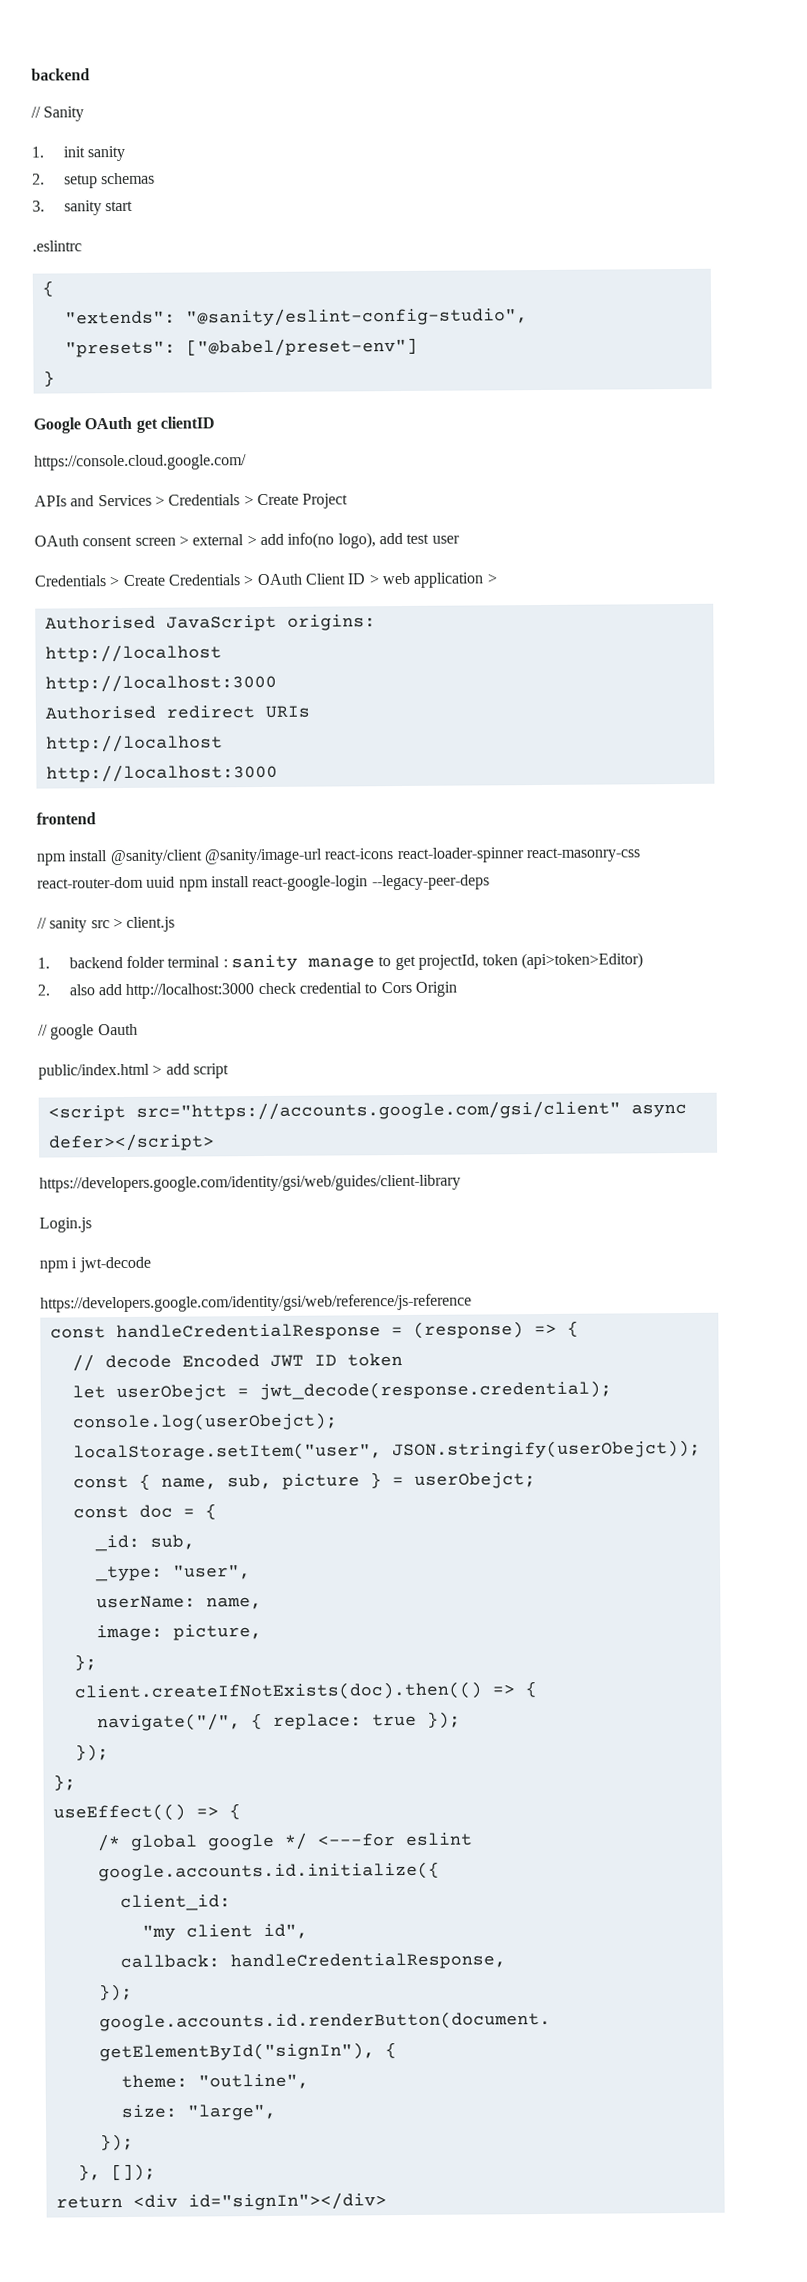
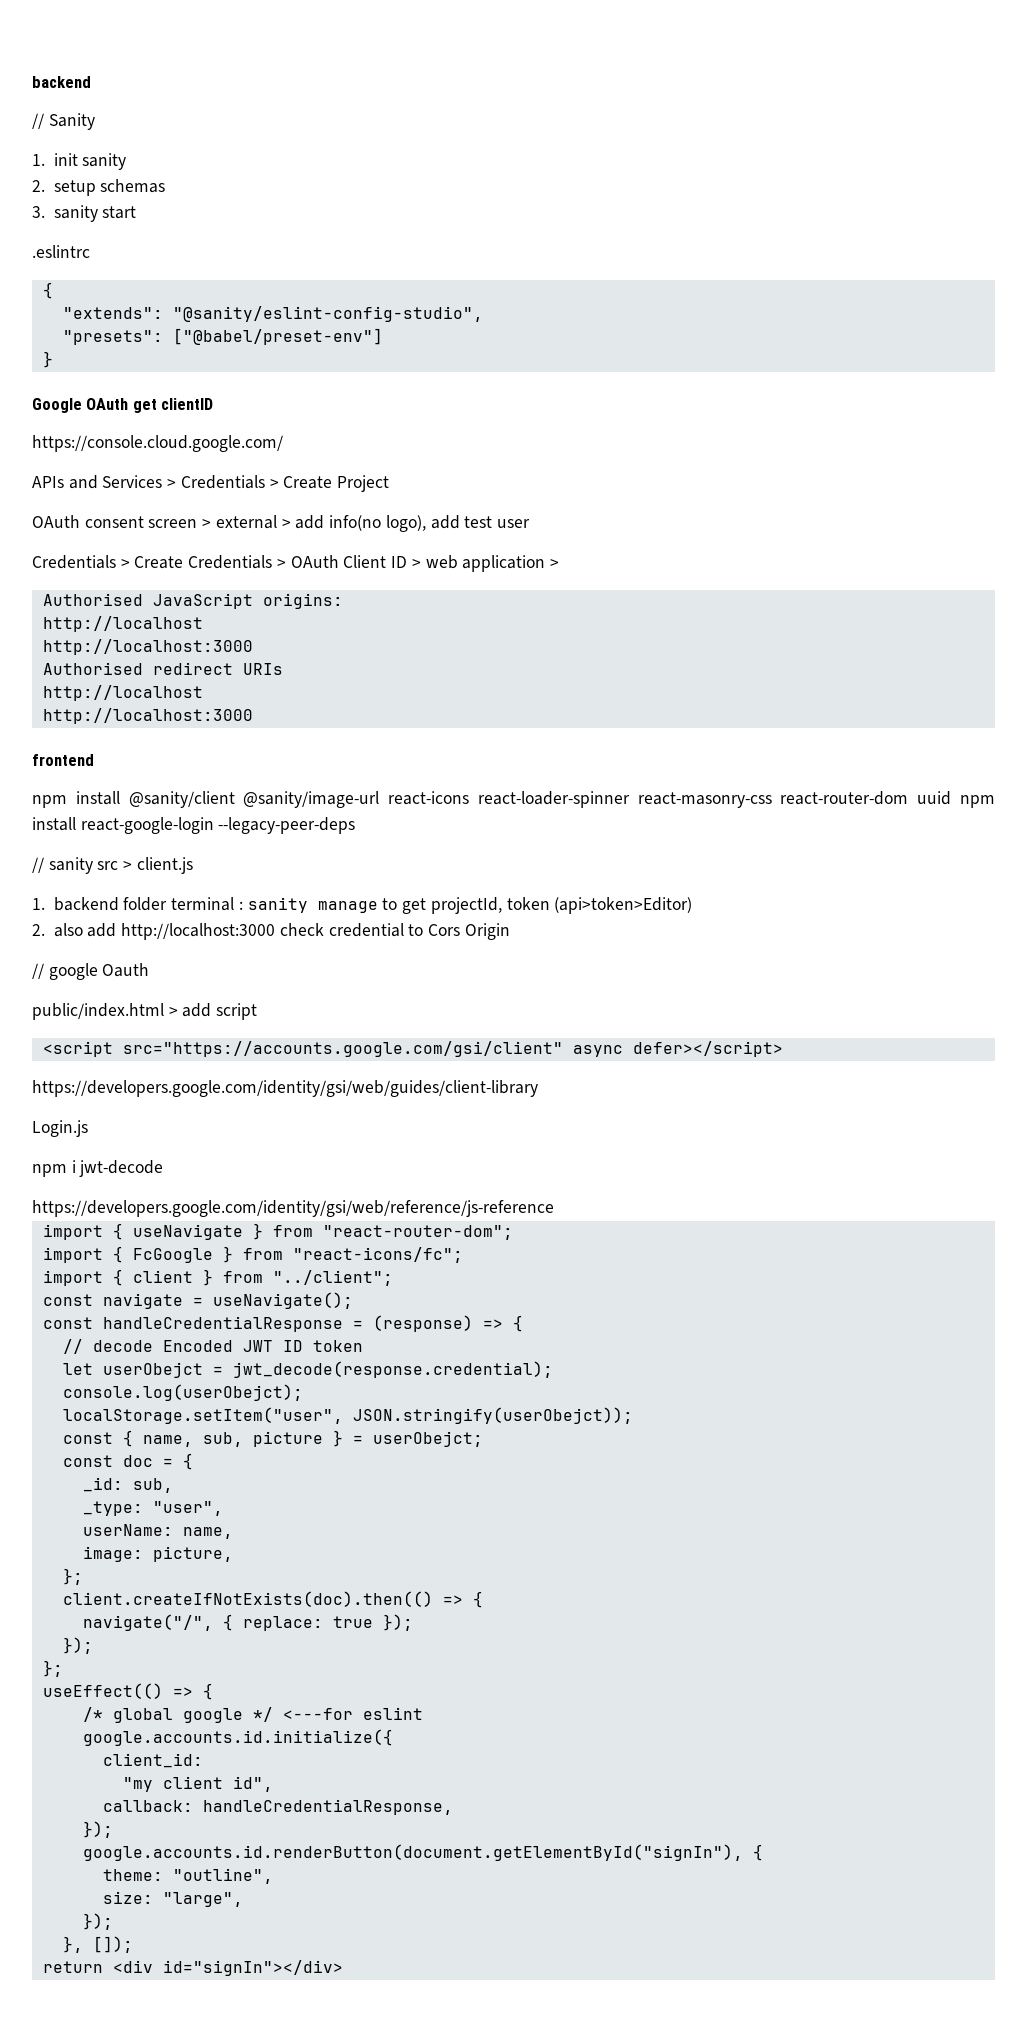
+ import { useNavigate } from "react-router-dom";
+ import { FcGoogle } from "react-icons/fc";
+ import { client } from "../client";
+ const navigate = useNavigate();

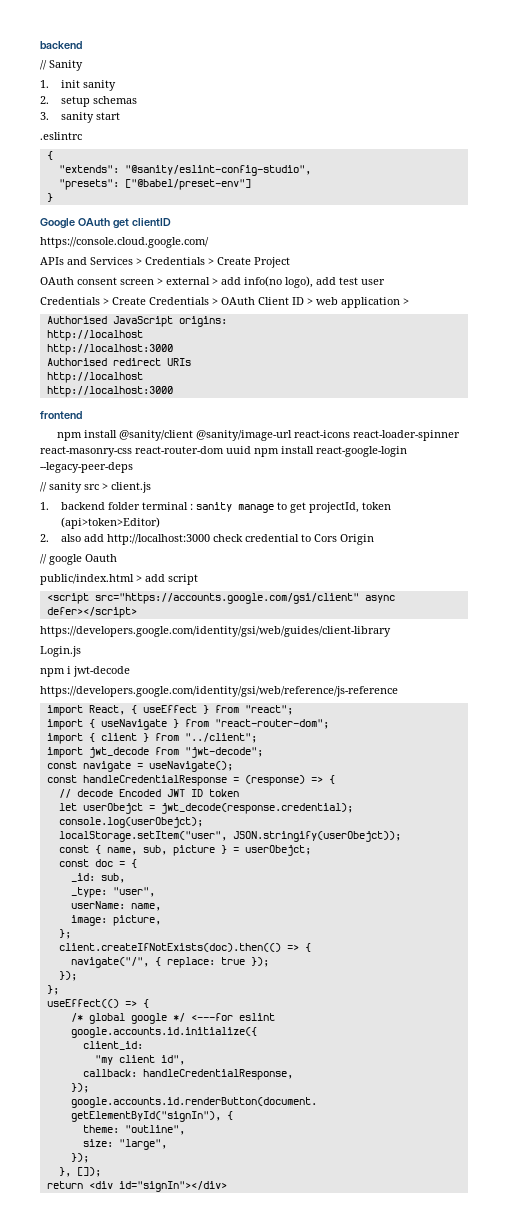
+ import React, { useEffect } from "react";
- import { FcGoogle } from "react-icons/fc";
+ import jwt_decode from "jwt-decode";

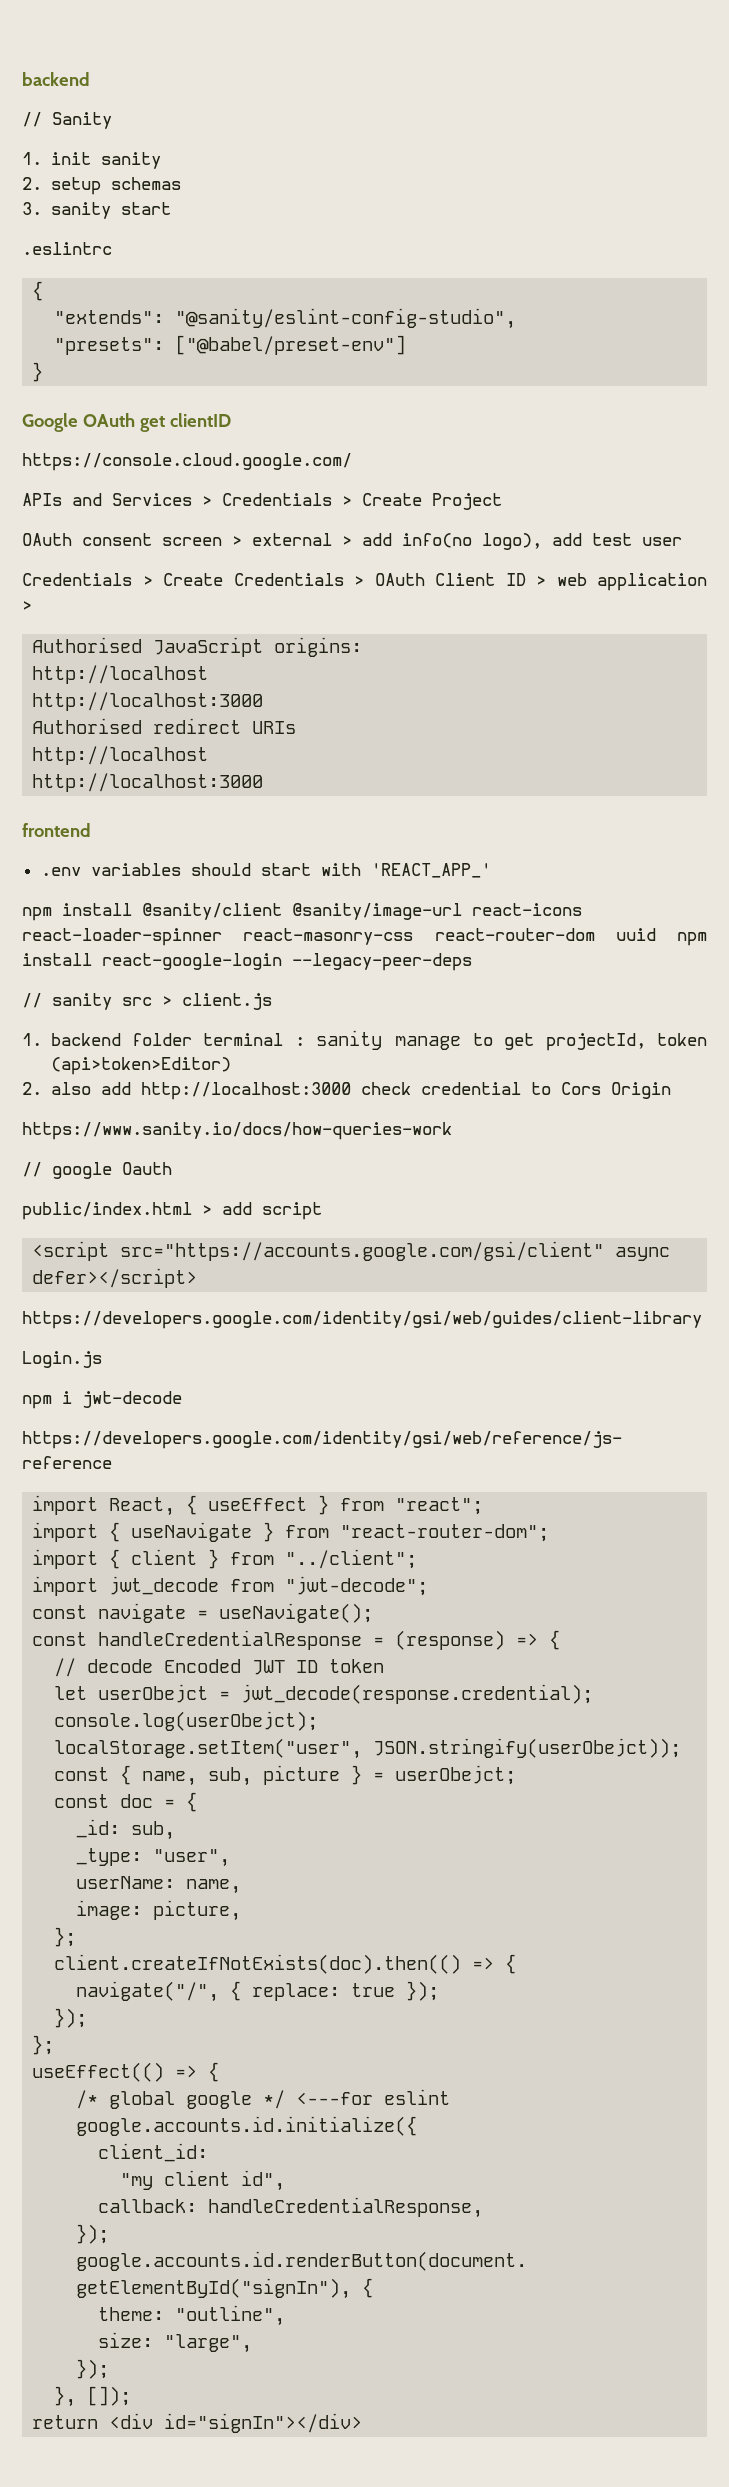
+ .env variables should start with 'REACT_APP_'
+ https://www.sanity.io/docs/how-queries-work

